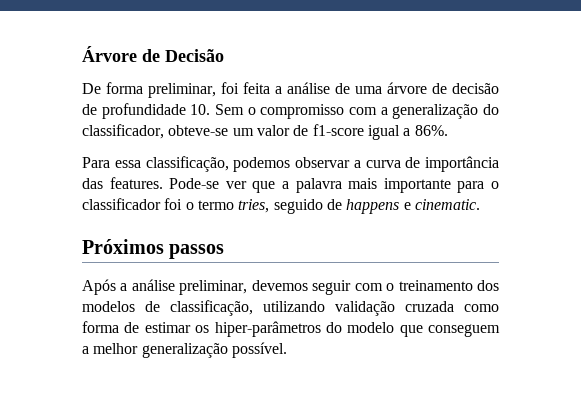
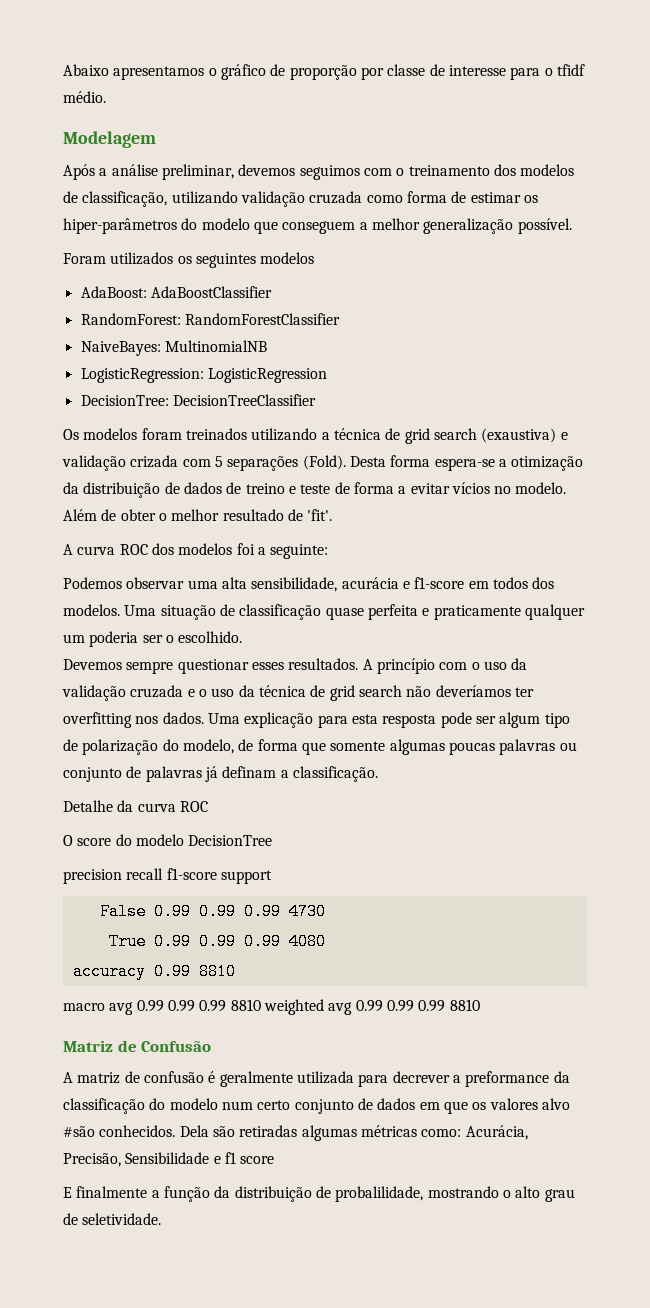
- Árvore de Decisão
- De forma preliminar, foi feita a análise de uma árvore de decisão de profundidade 10. Sem o compromisso com a generalização do classificador, obteve-se um valor de f1-score igual a 86%.
- Para essa classificação, podemos observar a curva de importância das features. Pode-se ver que a palavra mais importante para o classificador foi o termo tries, seguido de happens e cinematic.
- Próximos passos
+ Abaixo apresentamos o gráfico de proporção por classe de interesse para o tfidf médio.
+ Modelagem
- Após a análise preliminar, devemos seguir com o treinamento dos modelos de classificação, utilizando validação cruzada como forma de estimar os hiper-parâmetros do modelo que conseguem a melhor generalização possível.
+ Após a análise preliminar, devemos seguimos com o treinamento dos modelos de classificação, utilizando validação cruzada como forma de estimar os hiper-parâmetros do modelo que conseguem a melhor generalização possível.
+ Foram utilizados os seguintes modelos
+ AdaBoost: AdaBoostClassifier
+ RandomForest: RandomForestClassifier
+ NaiveBayes: MultinomialNB
+ LogisticRegression: LogisticRegression
+ DecisionTree: DecisionTreeClassifier
+ Os modelos foram treinados utilizando a técnica de grid search (exaustiva) e validação crizada com 5 separações (Fold). Desta forma espera-se a otimização da distribuição de dados de treino e teste de forma a evitar vícios no modelo. Além de obter o melhor resultado de 'fit'.
+ A curva ROC dos modelos foi a seguinte:
+ Podemos observar uma alta sensibilidade, acurácia e f1-score em todos dos modelos. Uma situação de classificação quase perfeita e praticamente qualquer um poderia ser o escolhido.
+ Devemos sempre questionar esses resultados. A princípio com o uso da validação cruzada e o uso da técnica de grid search não deveríamos ter overfitting nos dados. Uma explicação para esta resposta pode ser algum tipo de polarização do modelo, de forma que somente algumas poucas palavras ou conjunto de palavras já definam a classificação.
+ Detalhe da curva ROC
+ O score do modelo DecisionTree
+ precision recall f1-score support
+ False 0.99 0.99 0.99 4730
+ True 0.99 0.99 0.99 4080
+ accuracy 0.99 8810
+ macro avg 0.99 0.99 0.99 8810 weighted avg 0.99 0.99 0.99 8810
+ Matriz de Confusão
+ A matriz de confusão é geralmente utilizada para decrever a preformance da classificação do modelo num certo conjunto de dados em que os valores alvo #são conhecidos. Dela são retiradas algumas métricas como: Acurácia, Precisão, Sensibilidade e f1 score
+ E finalmente a função da distribuição de probalilidade, mostrando o alto grau de seletividade.

